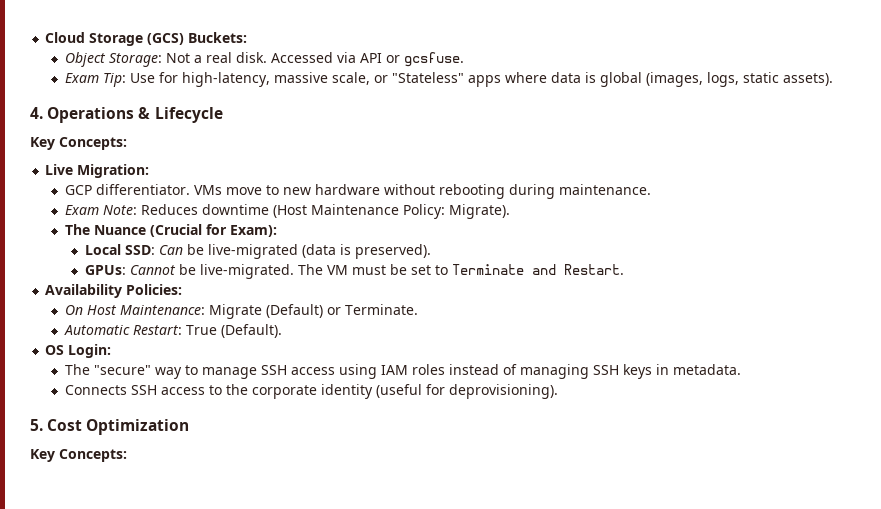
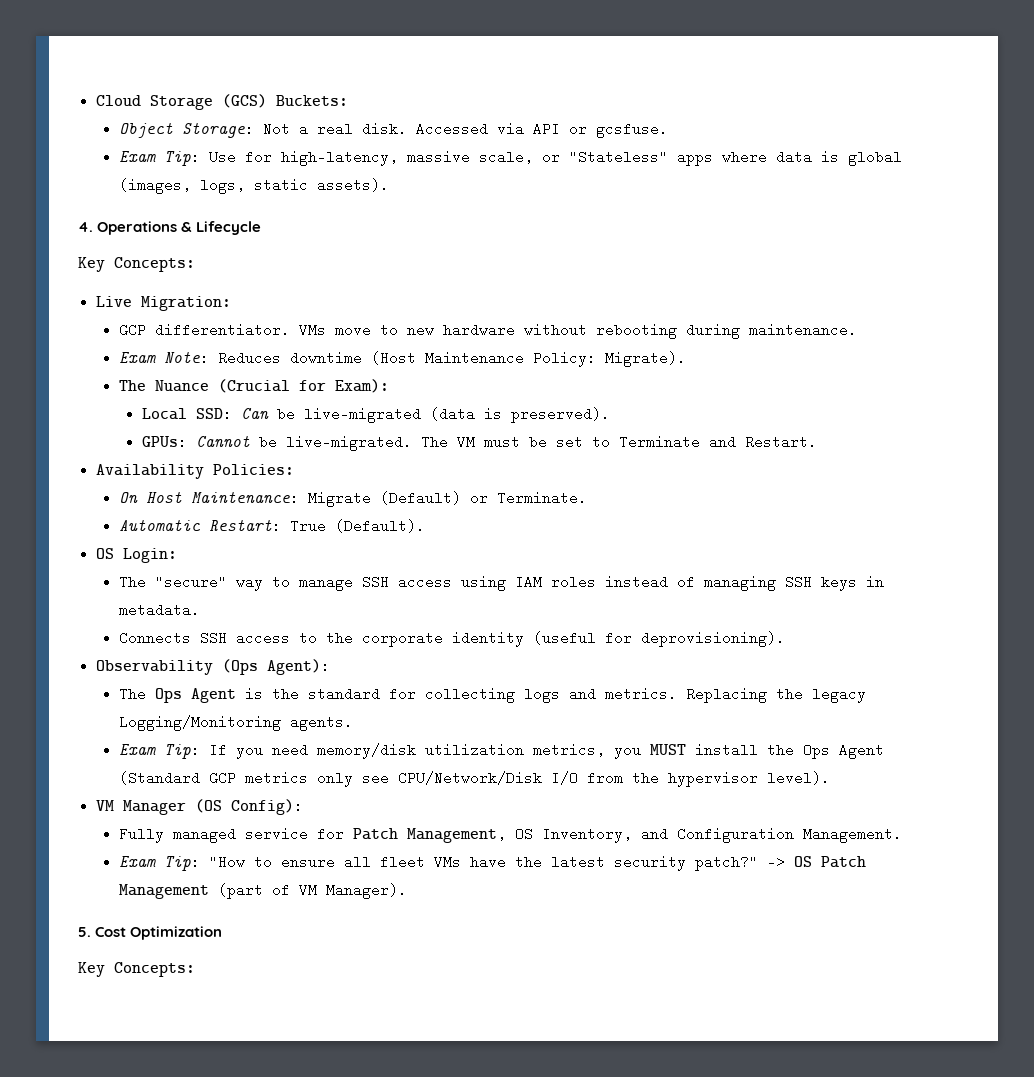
+ Observability (Ops Agent):
+ The Ops Agent is the standard for collecting logs and metrics. Replacing the legacy Logging/Monitoring agents.
+ Exam Tip: If you need memory/disk utilization metrics, you MUST install the Ops Agent (Standard GCP metrics only see CPU/Network/Disk I/O from the hypervisor level).
+ VM Manager (OS Config):
+ Fully managed service for Patch Management, OS Inventory, and Configuration Management.
+ Exam Tip: "How to ensure all fleet VMs have the latest security patch?" -> OS Patch Management (part of VM Manager).

